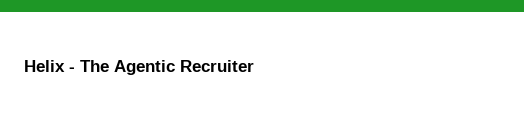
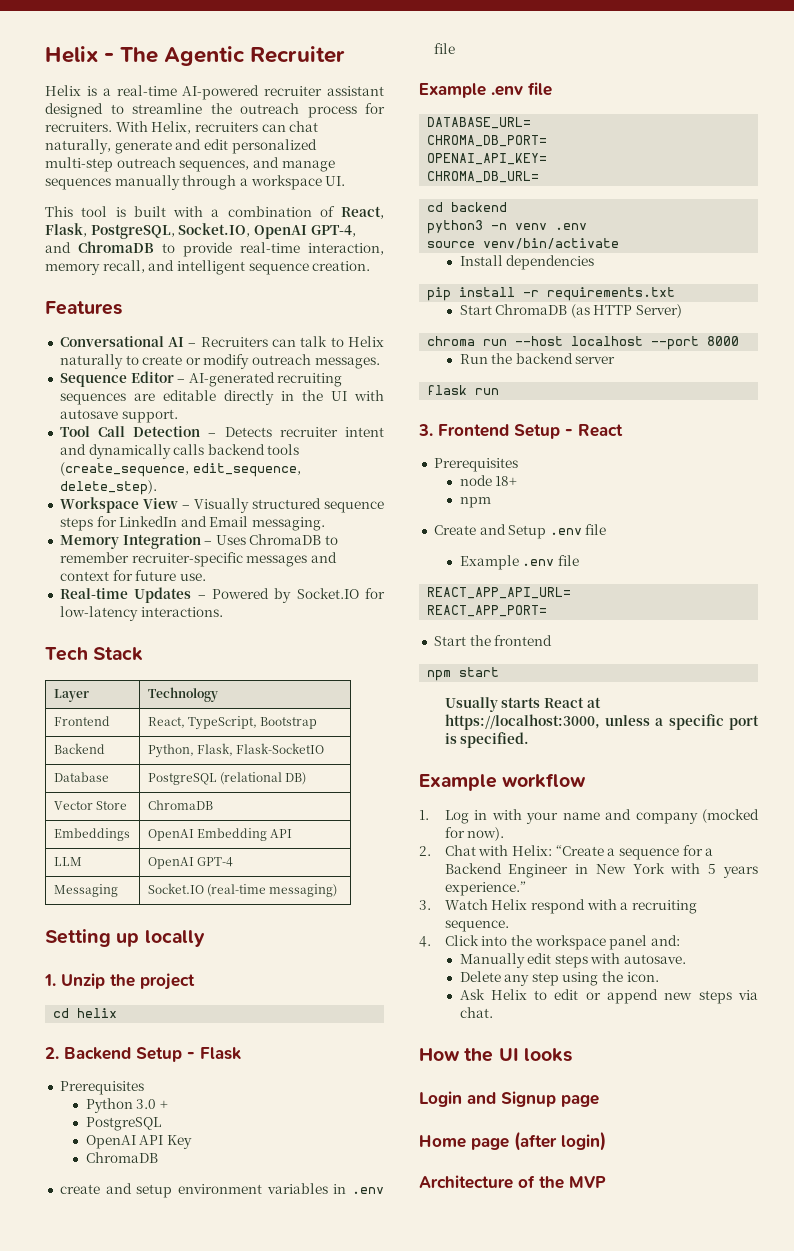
+ Helix is a real-time AI-powered recruiter assistant designed to streamline the outreach process for recruiters. With Helix, recruiters can chat naturally, generate and edit personalized multi-step outreach sequences, and manage sequences manually through a workspace UI.
+ This tool is built with a combination of React, Flask, PostgreSQL, Socket.IO, OpenAI GPT-4, and ChromaDB to provide real-time interaction, memory recall, and intelligent sequence creation.
+ Features
+ Conversational AI – Recruiters can talk to Helix naturally to create or modify outreach messages.
+ Sequence Editor – AI-generated recruiting sequences are editable directly in the UI with autosave support.
+ Tool Call Detection – Detects recruiter intent and dynamically calls backend tools (create_sequence, edit_sequence, delete_step).
+ Workspace View – Visually structured sequence steps for LinkedIn and Email messaging.
+ Memory Integration – Uses ChromaDB to remember recruiter-specific messages and context for future use.
+ Real-time Updates – Powered by Socket.IO for low-latency interactions.
+ Tech Stack
+ Layer | Technology
+ Frontend | React, TypeScript, Bootstrap
+ Backend | Python, Flask, Flask-SocketIO
+ Database | PostgreSQL (relational DB)
+ Vector Store | ChromaDB
+ Embeddings | OpenAI Embedding API
+ LLM | OpenAI GPT-4
+ Messaging | Socket.IO (real-time messaging)
+ Setting up locally
+ 1. Unzip the project
+ cd helix
+ 2. Backend Setup - Flask
+ Prerequisites
+ Python 3.0 +
+ PostgreSQL
+ OpenAI API Key
+ ChromaDB
+ create and setup environment variables in .env file
+ Example .env file
+ DATABASE_URL=
+ CHROMA_DB_PORT=
+ OPENAI_API_KEY=
+ CHROMA_DB_URL=
+ cd backend
+ python3 -n venv .env
+ source venv/bin/activate
+ Install dependencies
+ pip install -r requirements.txt
+ Start ChromaDB (as HTTP Server)
+ chroma run --host localhost --port 8000
+ Run the backend server
+ flask run
+ 3. Frontend Setup - React
+ Prerequisites
+ node 18+
+ npm
+ Create and Setup .env file
+ Example .env file
+ REACT_APP_API_URL=
+ REACT_APP_PORT=
+ Start the frontend
+ npm start
+ Usually starts React at https://localhost:3000, unless a specific port is specified.
+ Example workflow
+ 1. Log in with your name and company (mocked for now).
+ 2. Chat with Helix: “Create a sequence for a Backend Engineer in New York with 5 years experience.”
+ 3. Watch Helix respond with a recruiting sequence.
+ 4. Click into the workspace panel and:
+ Manually edit steps with autosave.
+ Delete any step using the icon.
+ Ask Helix to edit or append new steps via chat.
+ How the UI looks
+ Login and Signup page
+ Home page (after login)
+ Architecture of the MVP

